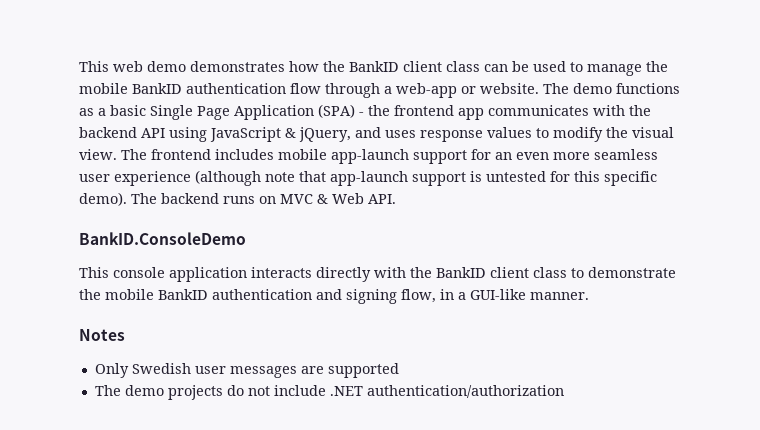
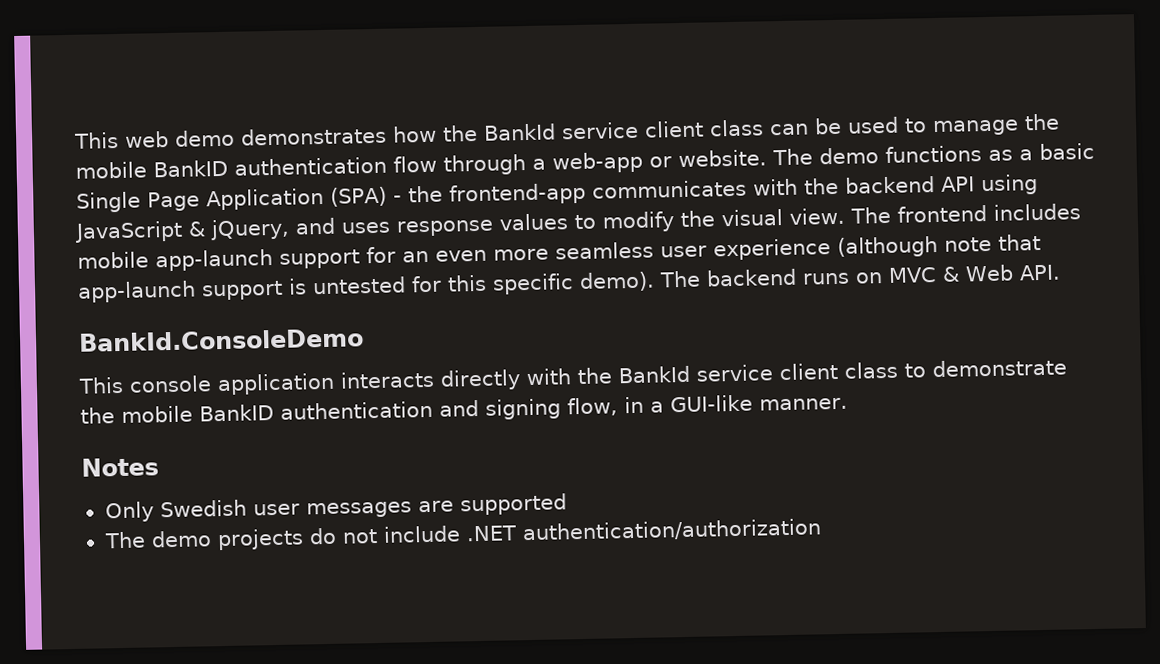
- This web demo demonstrates how the BankID client class can be used to manage the mobile BankID authentication flow through a web-app or website.
+ This web demo demonstrates how the BankId service client class can be used to manage the mobile BankID authentication flow through a web-app or website.
- The demo functions as a basic Single Page Application (SPA) - the frontend app communicates with the backend API using JavaScript & jQuery, and uses response values to modify the visual view.
+ The demo functions as a basic Single Page Application (SPA) - the frontend-app communicates with the backend API using JavaScript & jQuery, and uses response values to modify the visual view.
- BankID.ConsoleDemo
+ BankId.ConsoleDemo
- This console application interacts directly with the BankID client class to demonstrate the mobile BankID authentication and signing flow, in a GUI-like manner.
+ This console application interacts directly with the BankId service client class to demonstrate the mobile BankID authentication and signing flow, in a GUI-like manner.

